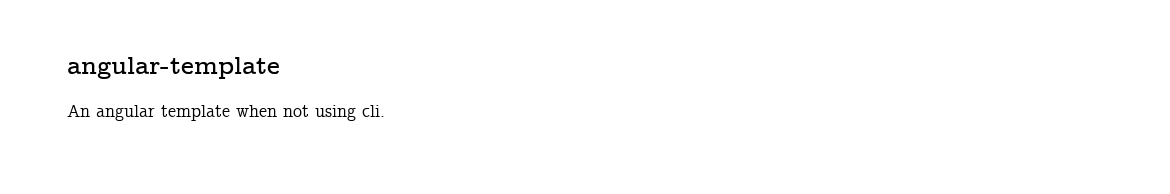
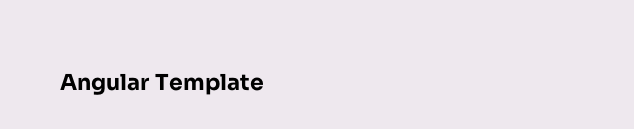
- angular-template
- An angular template when not using cli.
+ Angular Template

